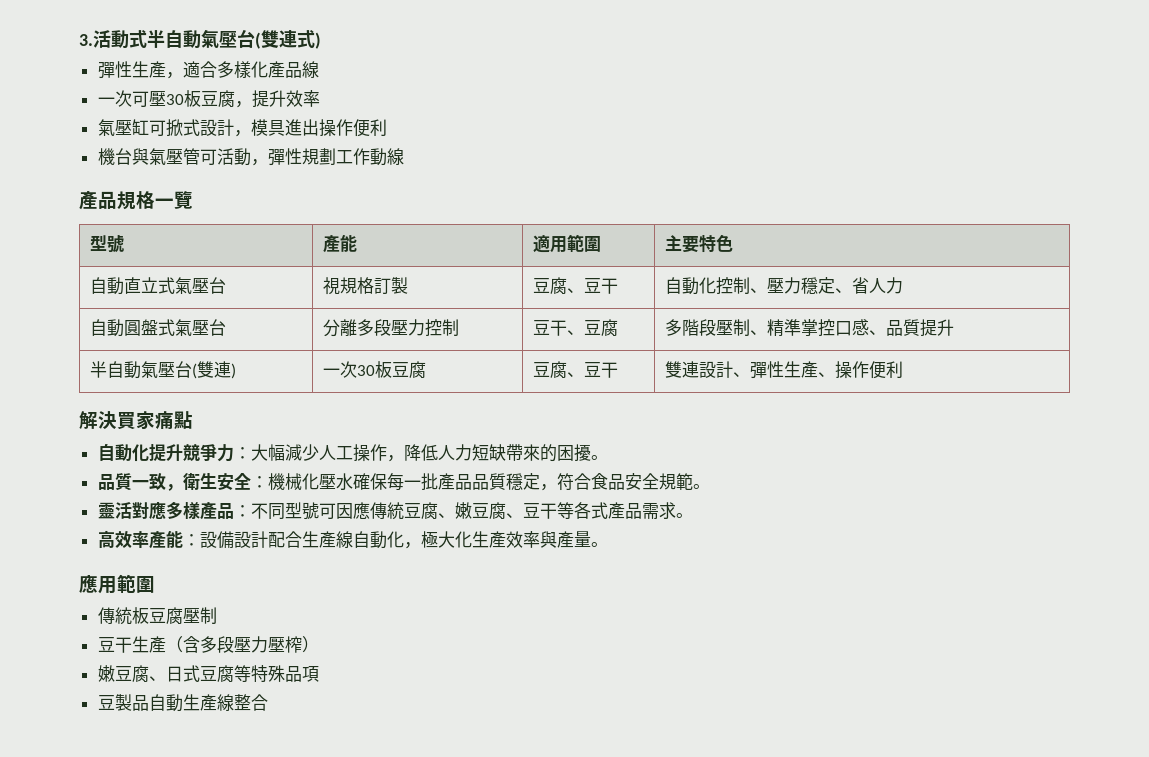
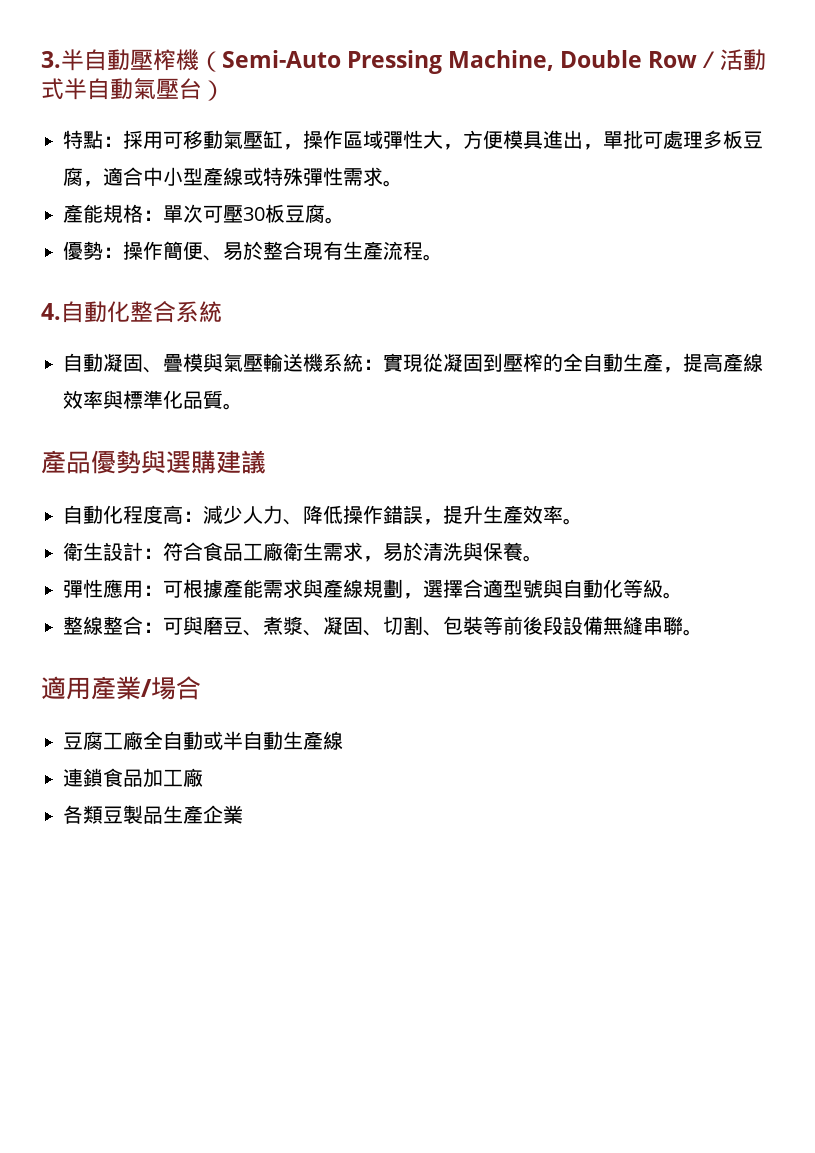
- 3.活動式半自動氣壓台(雙連式)
- 彈性生產，適合多樣化產品線
- 一次可壓30板豆腐，提升效率
- 氣壓缸可掀式設計，模具進出操作便利
- 機台與氣壓管可活動，彈性規劃工作動線
- 產品規格一覽
- 型號 | 產能 | 適用範圍 | 主要特色
- 自動直立式氣壓台 | 視規格訂製 | 豆腐、豆干 | 自動化控制、壓力穩定、省人力
- 自動圓盤式氣壓台 | 分離多段壓力控制 | 豆干、豆腐 | 多階段壓制、精準掌控口感、品質提升
- 半自動氣壓台(雙連) | 一次30板豆腐 | 豆腐、豆干 | 雙連設計、彈性生產、操作便利
- 解決買家痛點
- 自動化提升競爭力：大幅減少人工操作，降低人力短缺帶來的困擾。
- 品質一致，衛生安全：機械化壓水確保每一批產品品質穩定，符合食品安全規範。
- 靈活對應多樣產品：不同型號可因應傳統豆腐、嫩豆腐、豆干等各式產品需求。
- 高效率產能：設備設計配合生產線自動化，極大化生產效率與產量。
- 應用範圍
- 傳統板豆腐壓制
- 豆干生產（含多段壓力壓榨）
- 嫩豆腐、日式豆腐等特殊品項
- 豆製品自動生產線整合
+ 3.半自動壓榨機（Semi-Auto Pressing Machine, Double Row／活動式半自動氣壓台）
+ 特點：採用可移動氣壓缸，操作區域彈性大，方便模具進出，單批可處理多板豆腐，適合中小型產線或特殊彈性需求。
+ 產能規格：單次可壓30板豆腐。
+ 優勢：操作簡便、易於整合現有生產流程。
+ 4.自動化整合系統
+ 自動凝固、疊模與氣壓輸送機系統：實現從凝固到壓榨的全自動生產，提高產線效率與標準化品質。
+ 產品優勢與選購建議
+ 自動化程度高：減少人力、降低操作錯誤，提升生產效率。
+ 衛生設計：符合食品工廠衛生需求，易於清洗與保養。
+ 彈性應用：可根據產能需求與產線規劃，選擇合適型號與自動化等級。
+ 整線整合：可與磨豆、煮漿、凝固、切割、包裝等前後段設備無縫串聯。
+ 適用產業/場合
+ 豆腐工廠全自動或半自動生產線
+ 連鎖食品加工廠
+ 各類豆製品生產企業

